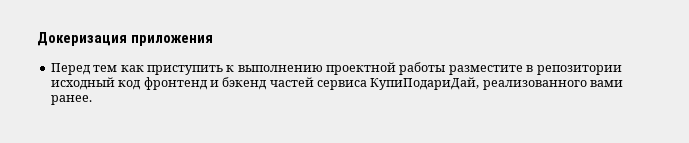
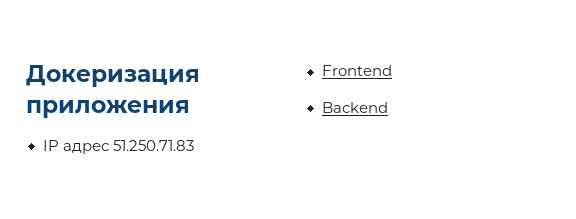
- Перед тем как приступить к выполнению проектной работы разместите в репозитории исходный код фронтенд и бэкенд частей сервиса КупиПодариДай, реализованного вами ранее.
+ IP адрес 51.250.71.83
+ Frontend
+ Backend

